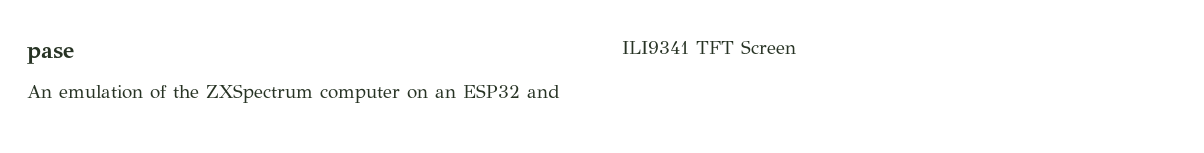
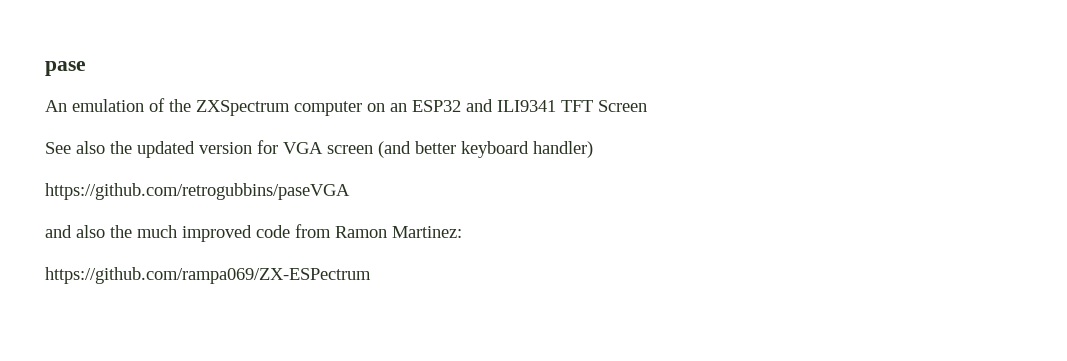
+ See also the updated version for VGA screen (and better keyboard handler)
+ https://github.com/retrogubbins/paseVGA
+ and also the much improved code from Ramon Martinez:
+ https://github.com/rampa069/ZX-ESPectrum

